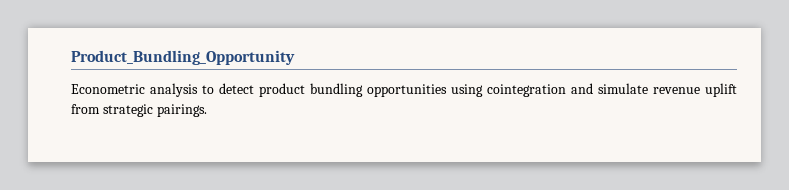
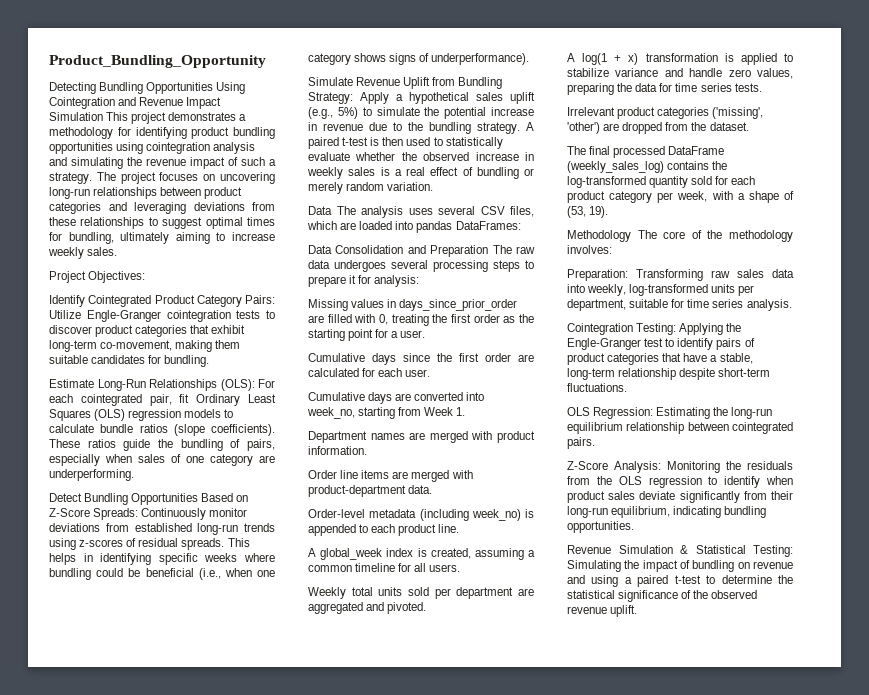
- Econometric analysis to detect product bundling opportunities using cointegration and simulate revenue uplift from strategic pairings.
+ Detecting Bundling Opportunities Using Cointegration and Revenue Impact Simulation This project demonstrates a methodology for identifying product bundling opportunities using cointegration analysis and simulating the revenue impact of such a strategy. The project focuses on uncovering long-run relationships between product categories and leveraging deviations from these relationships to suggest optimal times for bundling, ultimately aiming to increase weekly sales.
+ Project Objectives:
+ Identify Cointegrated Product Category Pairs: Utilize Engle-Granger cointegration tests to discover product categories that exhibit long-term co-movement, making them suitable candidates for bundling.
+ Estimate Long-Run Relationships (OLS): For each cointegrated pair, fit Ordinary Least Squares (OLS) regression models to calculate bundle ratios (slope coefficients). These ratios guide the bundling of pairs, especially when sales of one category are underperforming.
+ Detect Bundling Opportunities Based on Z-Score Spreads: Continuously monitor deviations from established long-run trends using z-scores of residual spreads. This helps in identifying specific weeks where bundling could be beneficial (i.e., when one category shows signs of underperformance).
+ Simulate Revenue Uplift from Bundling Strategy: Apply a hypothetical sales uplift (e.g., 5%) to simulate the potential increase in revenue due to the bundling strategy. A paired t-test is then used to statistically evaluate whether the observed increase in weekly sales is a real effect of bundling or merely random variation.
+ Data The analysis uses several CSV files, which are loaded into pandas DataFrames:
+ Data Consolidation and Preparation The raw data undergoes several processing steps to prepare it for analysis:
+ Missing values in days_since_prior_order are filled with 0, treating the first order as the starting point for a user.
+ Cumulative days since the first order are calculated for each user.
+ Cumulative days are converted into week_no, starting from Week 1.
+ Department names are merged with product information.
+ Order line items are merged with product-department data.
+ Order-level metadata (including week_no) is appended to each product line.
+ A global_week index is created, assuming a common timeline for all users.
+ Weekly total units sold per department are aggregated and pivoted.
+ A log(1 + x) transformation is applied to stabilize variance and handle zero values, preparing the data for time series tests.
+ Irrelevant product categories ('missing', 'other') are dropped from the dataset.
+ The final processed DataFrame (weekly_sales_log) contains the log-transformed quantity sold for each product category per week, with a shape of (53, 19).
+ Methodology The core of the methodology involves:
+ Preparation: Transforming raw sales data into weekly, log-transformed units per department, suitable for time series analysis.
+ Cointegration Testing: Applying the Engle-Granger test to identify pairs of product categories that have a stable, long-term relationship despite short-term fluctuations.
+ OLS Regression: Estimating the long-run equilibrium relationship between cointegrated pairs.
+ Z-Score Analysis: Monitoring the residuals from the OLS regression to identify when product sales deviate significantly from their long-run equilibrium, indicating bundling opportunities.
+ Revenue Simulation & Statistical Testing: Simulating the impact of bundling on revenue and using a paired t-test to determine the statistical significance of the observed revenue uplift.

